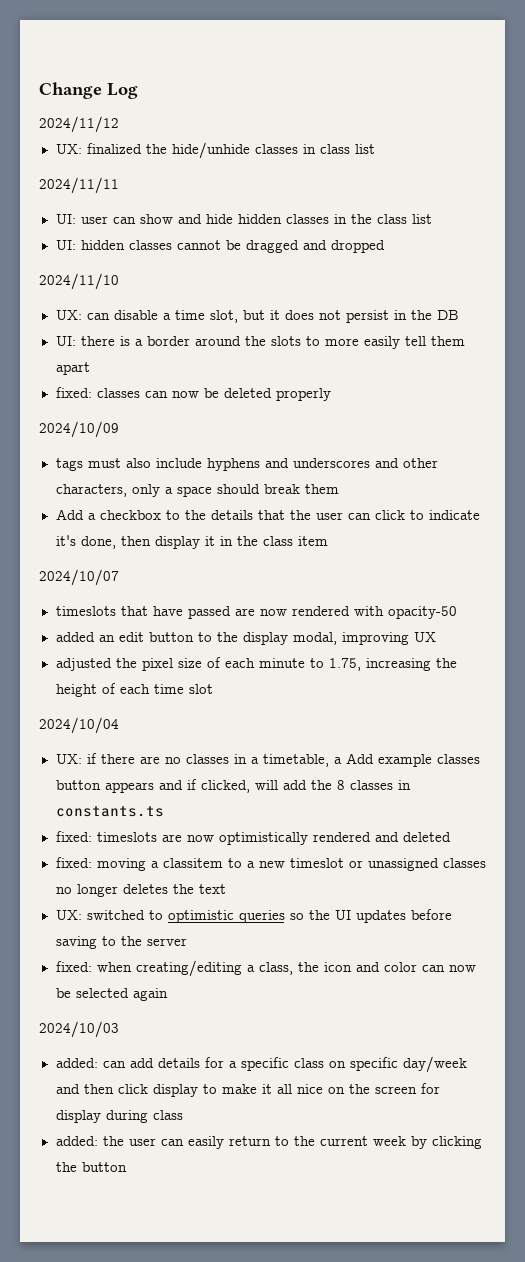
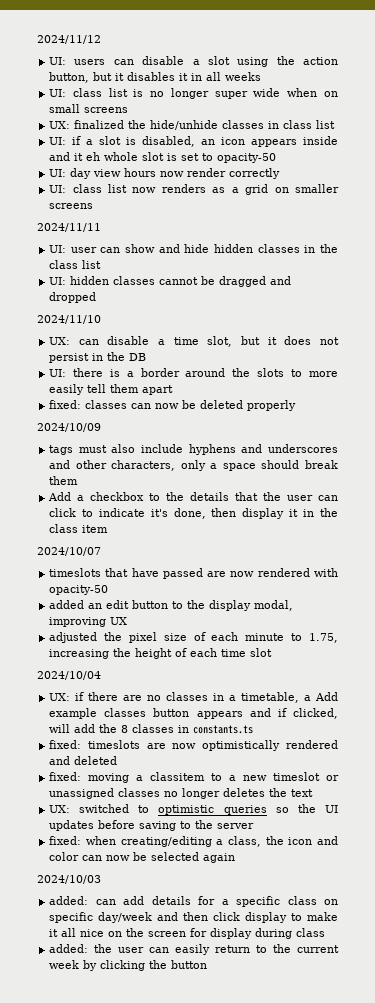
- Change Log
  2024/11/12
+ UI: users can disable a slot using the action button, but it disables it in all weeks
+ UI: class list is no longer super wide when on small screens
+ UI: if a slot is disabled, an icon appears inside and it eh whole slot is set to opacity-50
+ UI: day view hours now render correctly
+ UI: class list now renders as a grid on smaller screens

